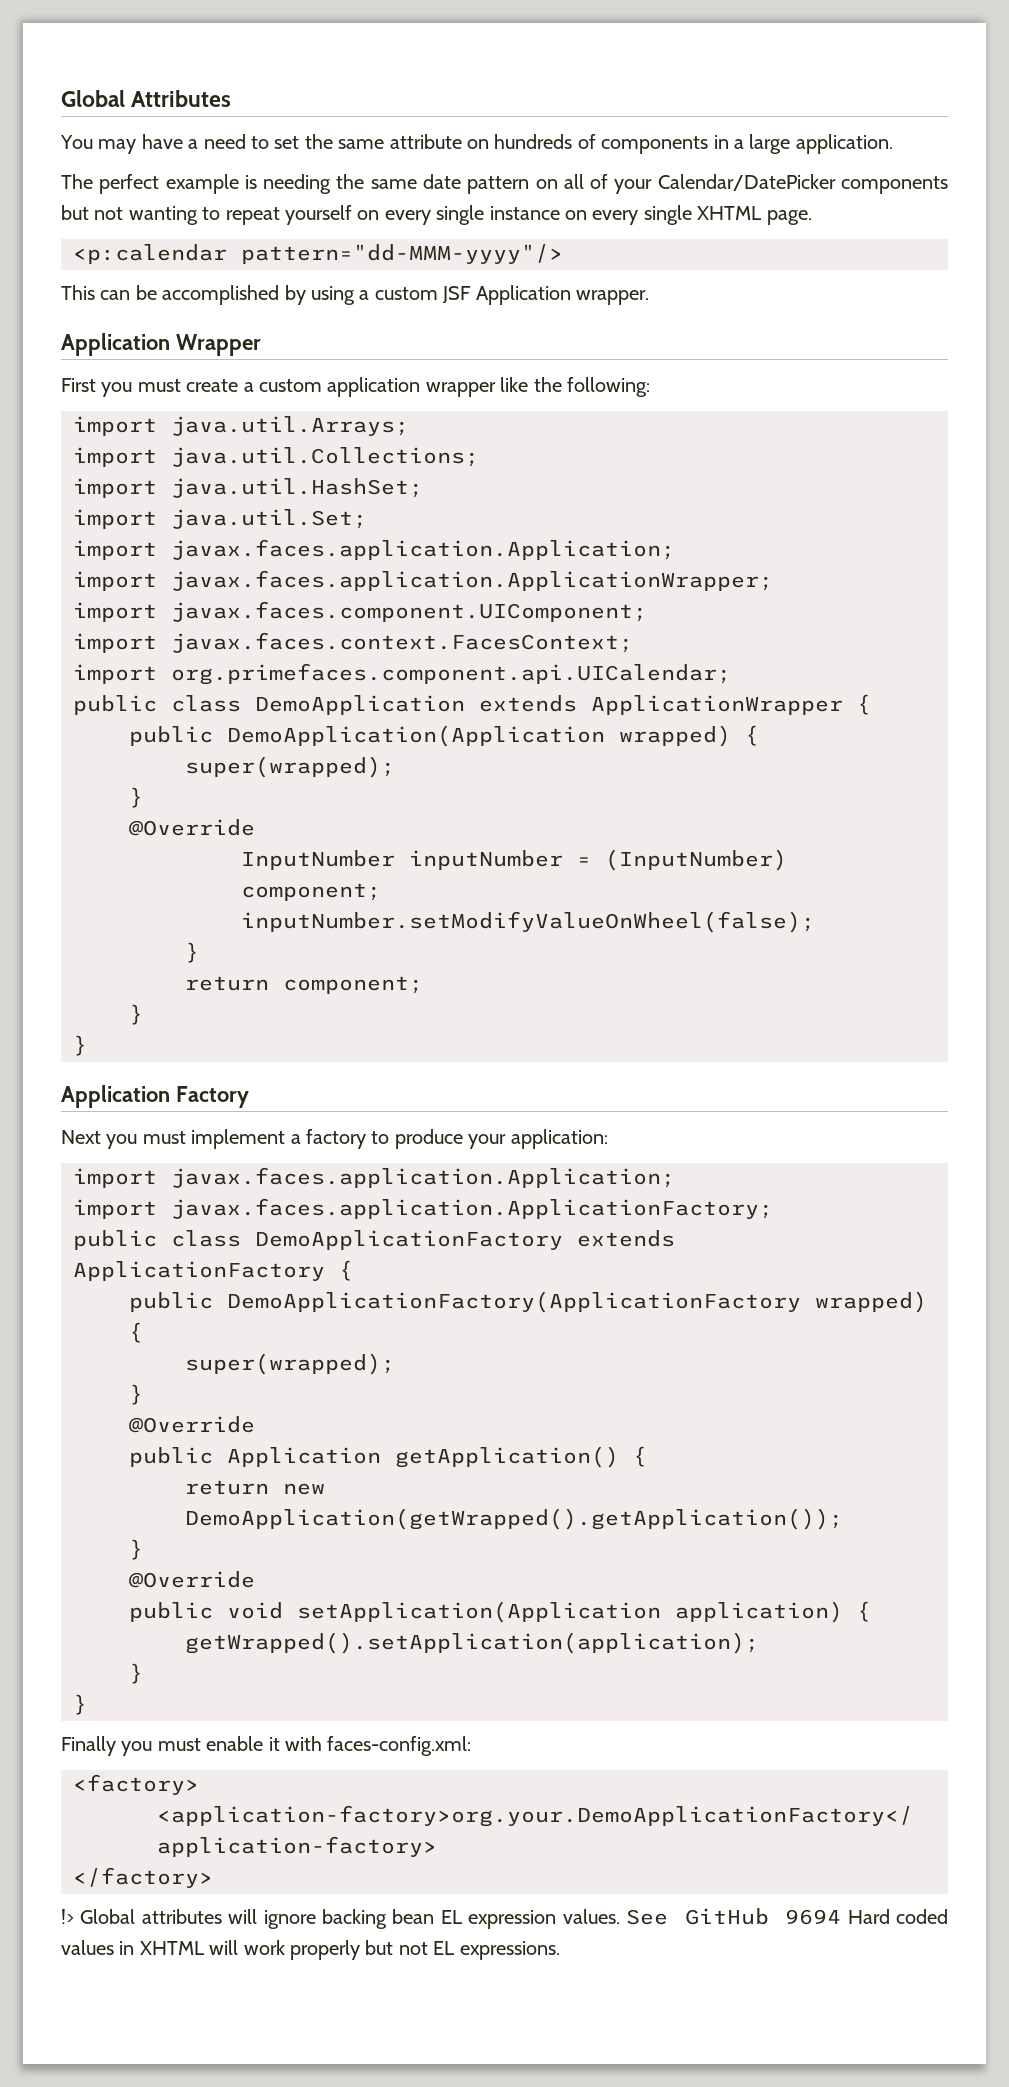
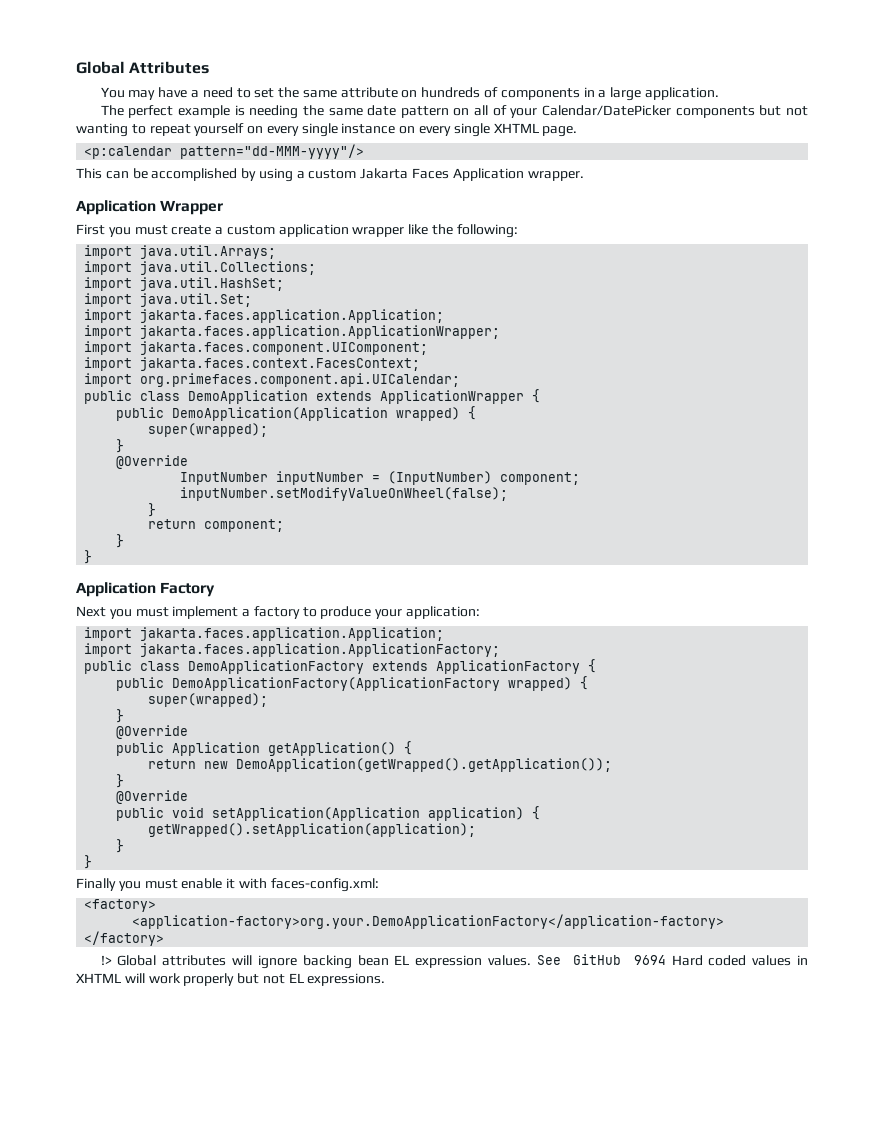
- This can be accomplished by using a custom JSF Application wrapper.
+ This can be accomplished by using a custom Jakarta Faces Application wrapper.
  import java.util.Set;
- import javax.faces.application.Application;
- import javax.faces.application.ApplicationWrapper;
- import javax.faces.component.UIComponent;
- import javax.faces.context.FacesContext;
+ import jakarta.faces.application.Application;
+ import jakarta.faces.application.ApplicationWrapper;
+ import jakarta.faces.component.UIComponent;
+ import jakarta.faces.context.FacesContext;
  Next you must implement a factory to produce your application:
- import javax.faces.application.Application;
- import javax.faces.application.ApplicationFactory;
+ import jakarta.faces.application.Application;
+ import jakarta.faces.application.ApplicationFactory;

